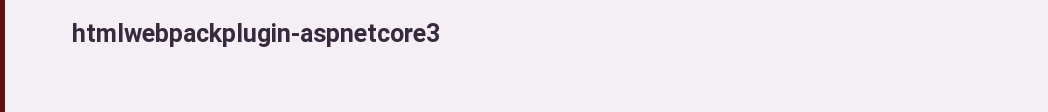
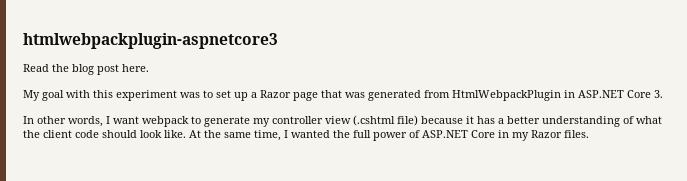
+ Read the blog post here.
+ My goal with this experiment was to set up a Razor page that was generated from HtmlWebpackPlugin in ASP.NET Core 3.
+ In other words, I want webpack to generate my controller view (.cshtml file) because it has a better understanding of what the client code should look like. At the same time, I wanted the full power of ASP.NET Core in my Razor files.

